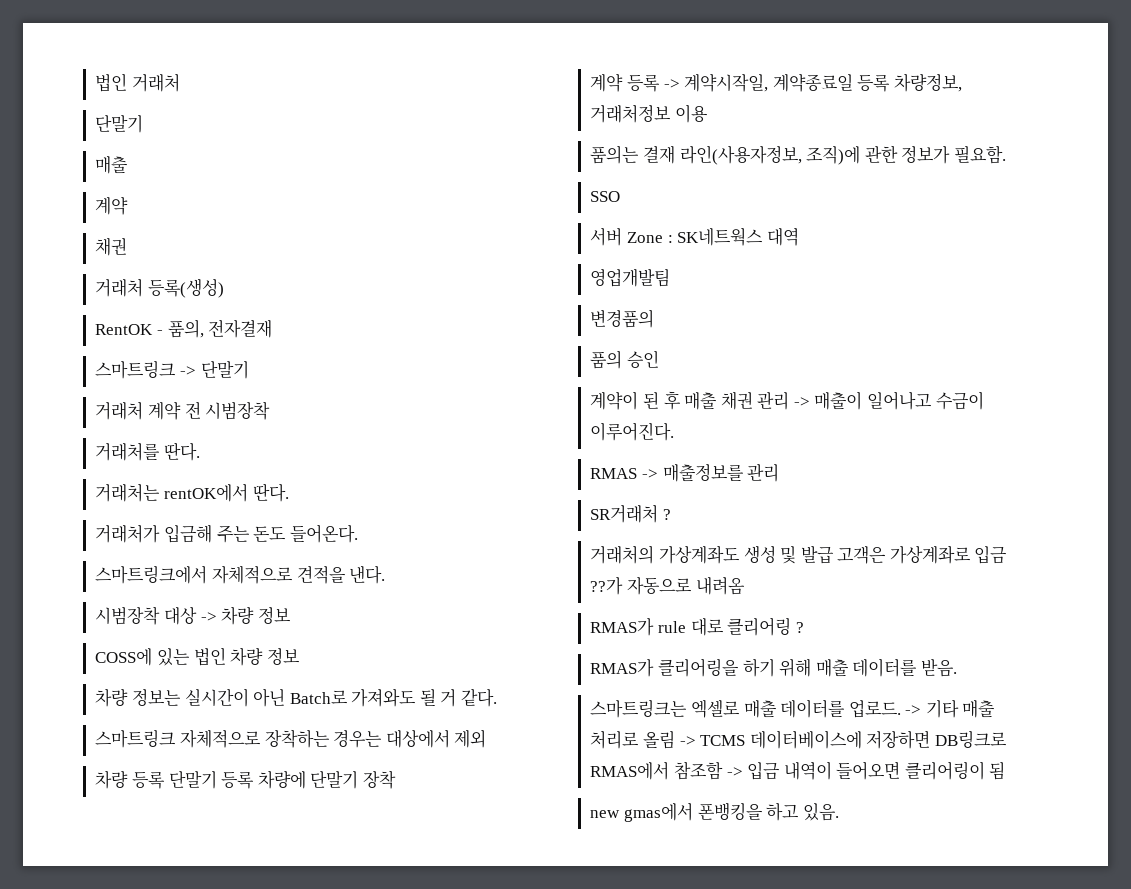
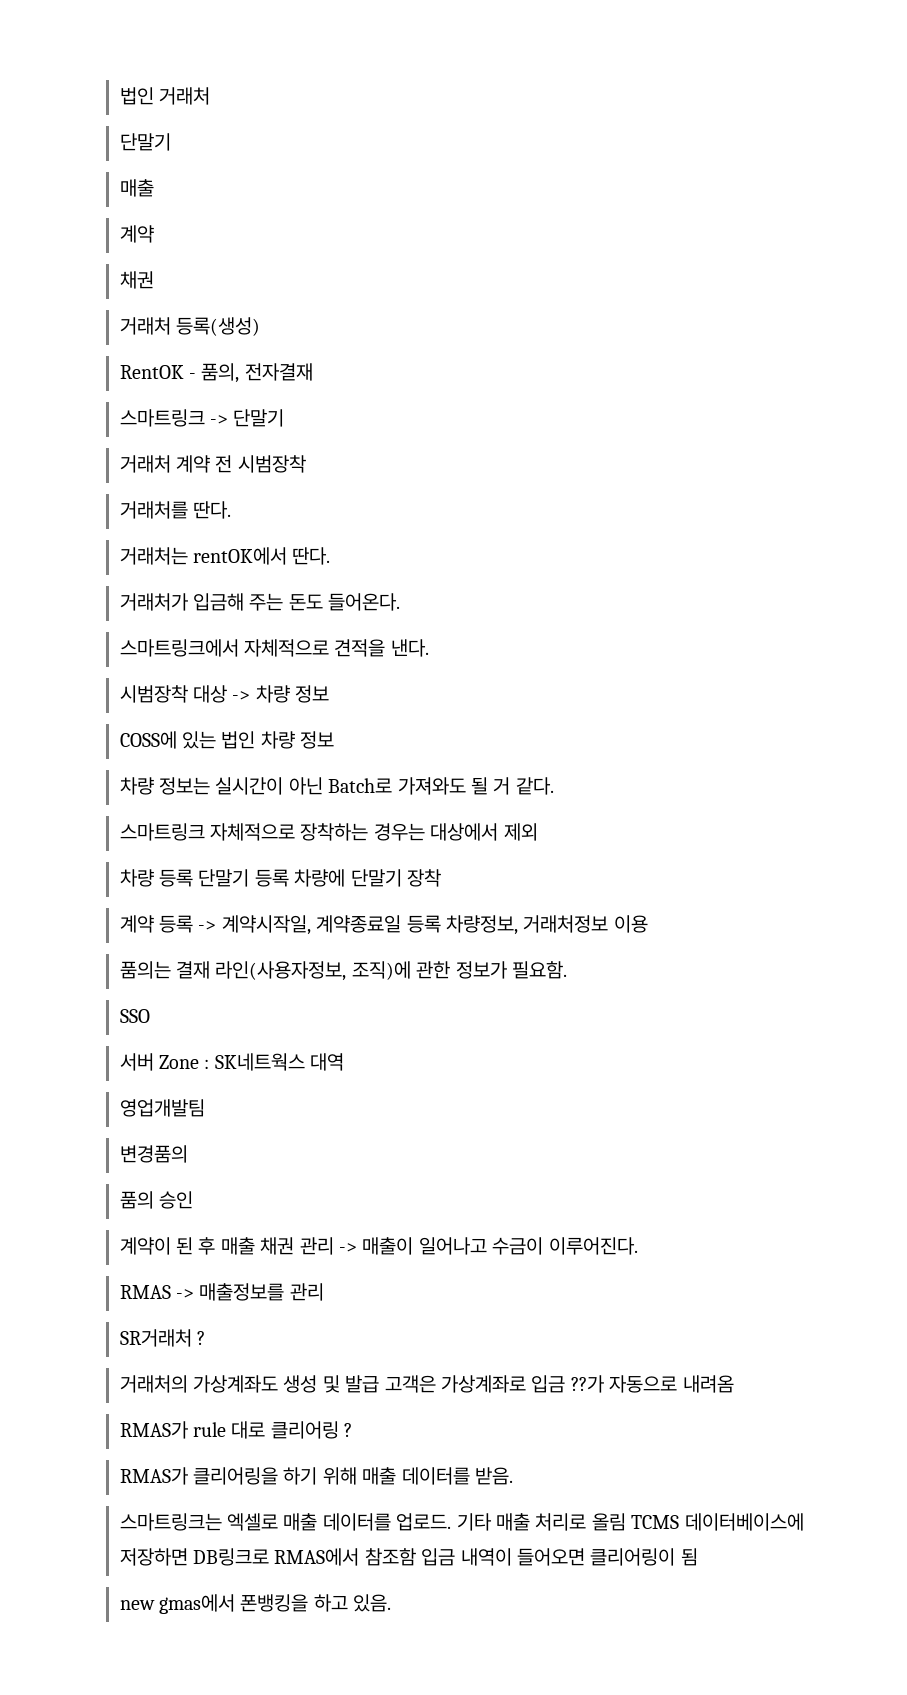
- -> 기타 매출 처리로 올림 -> TCMS 데이터베이스에 저장하면 DB링크로 RMAS에서 참조함 -> 입금 내역이 들어오면 클리어링이 됨
+ 기타 매출 처리로 올림 TCMS 데이터베이스에 저장하면 DB링크로 RMAS에서 참조함 입금 내역이 들어오면 클리어링이 됨

